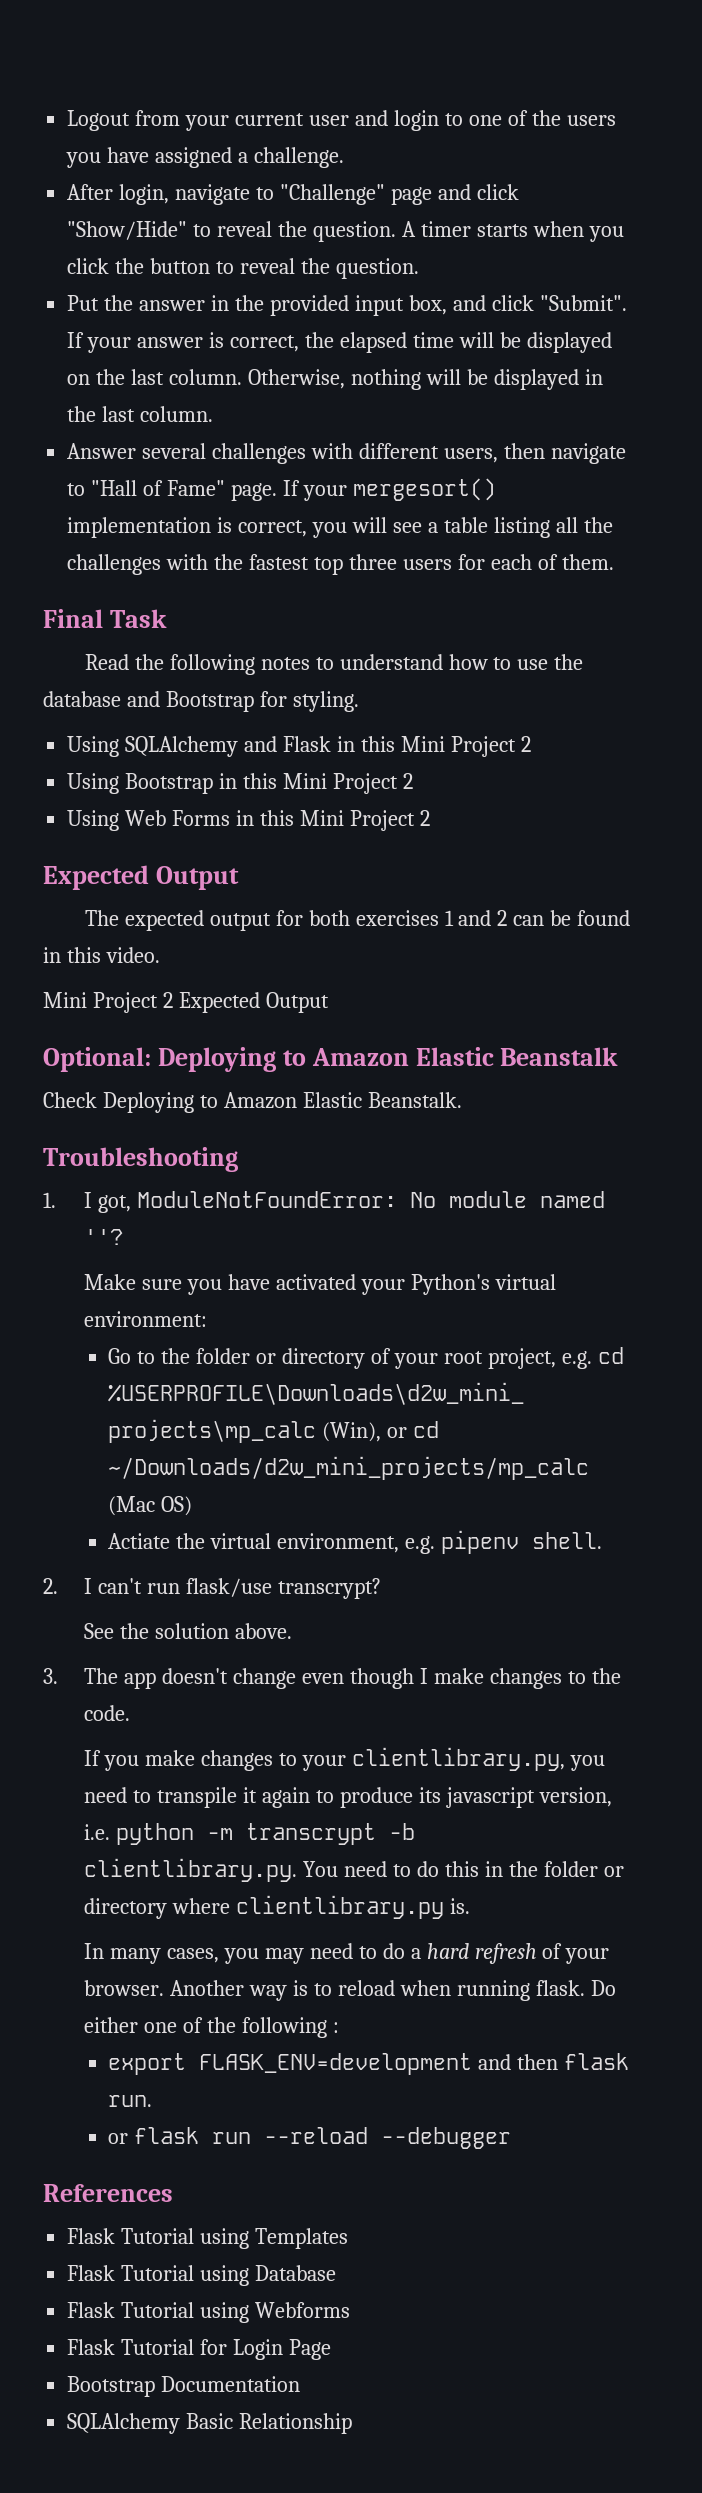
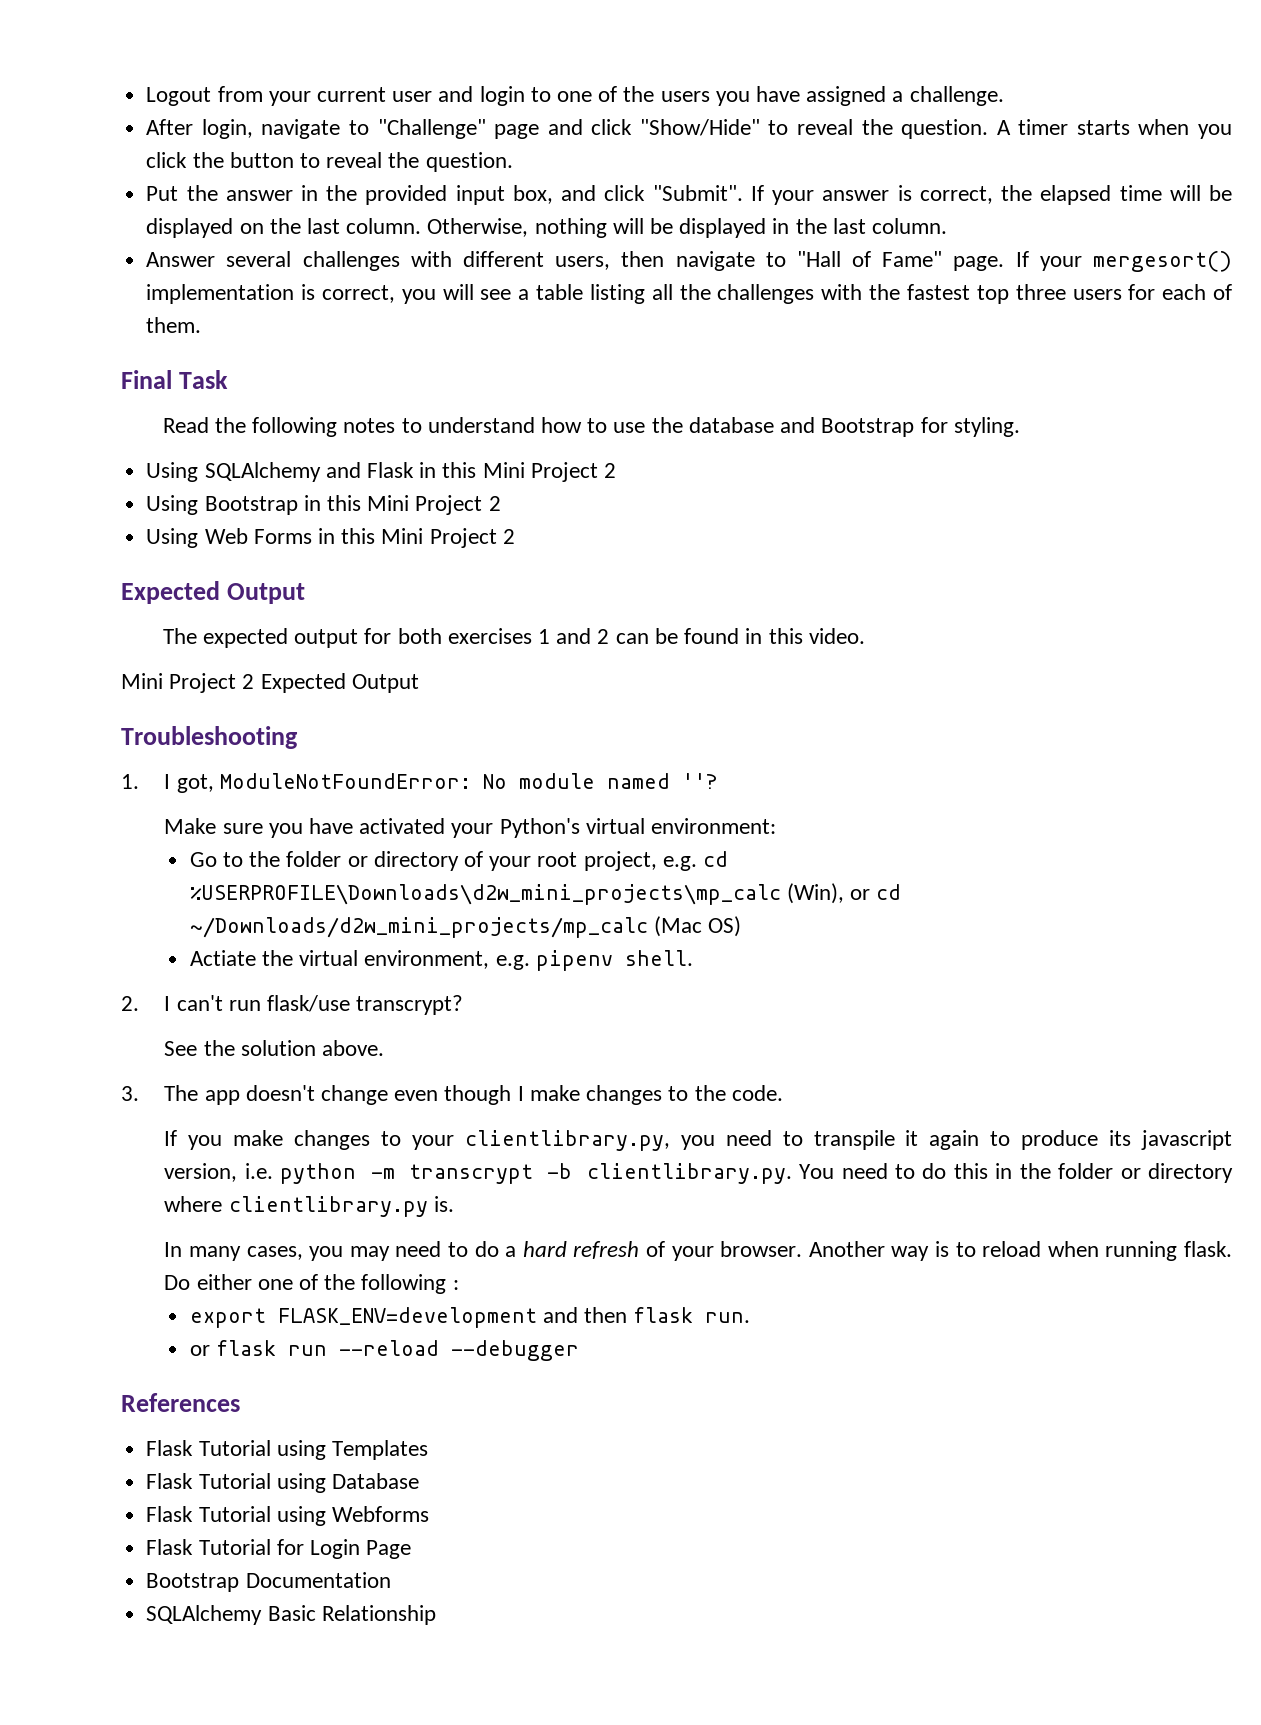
- Optional: Deploying to Amazon Elastic Beanstalk
- Check Deploying to Amazon Elastic Beanstalk.

